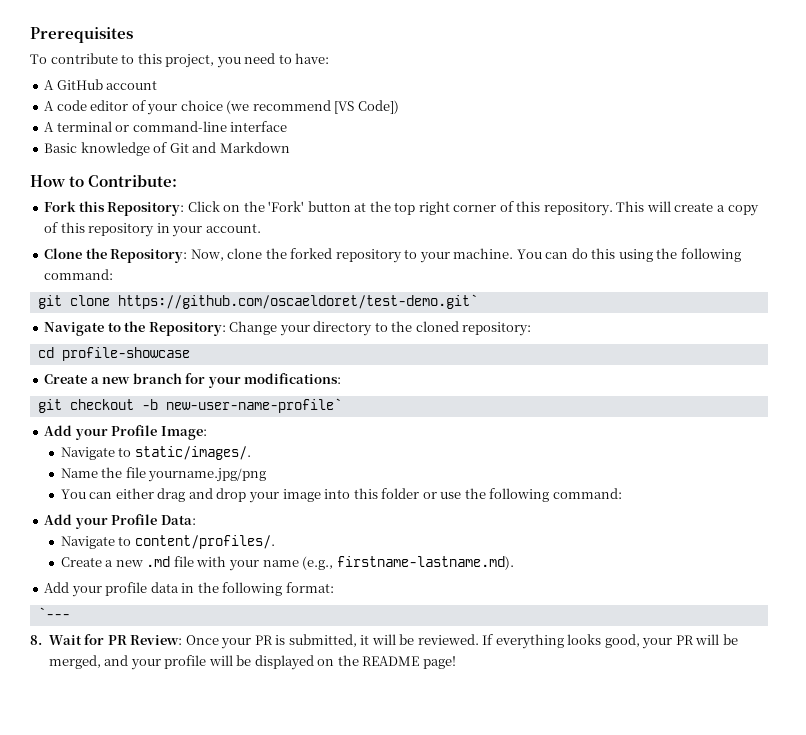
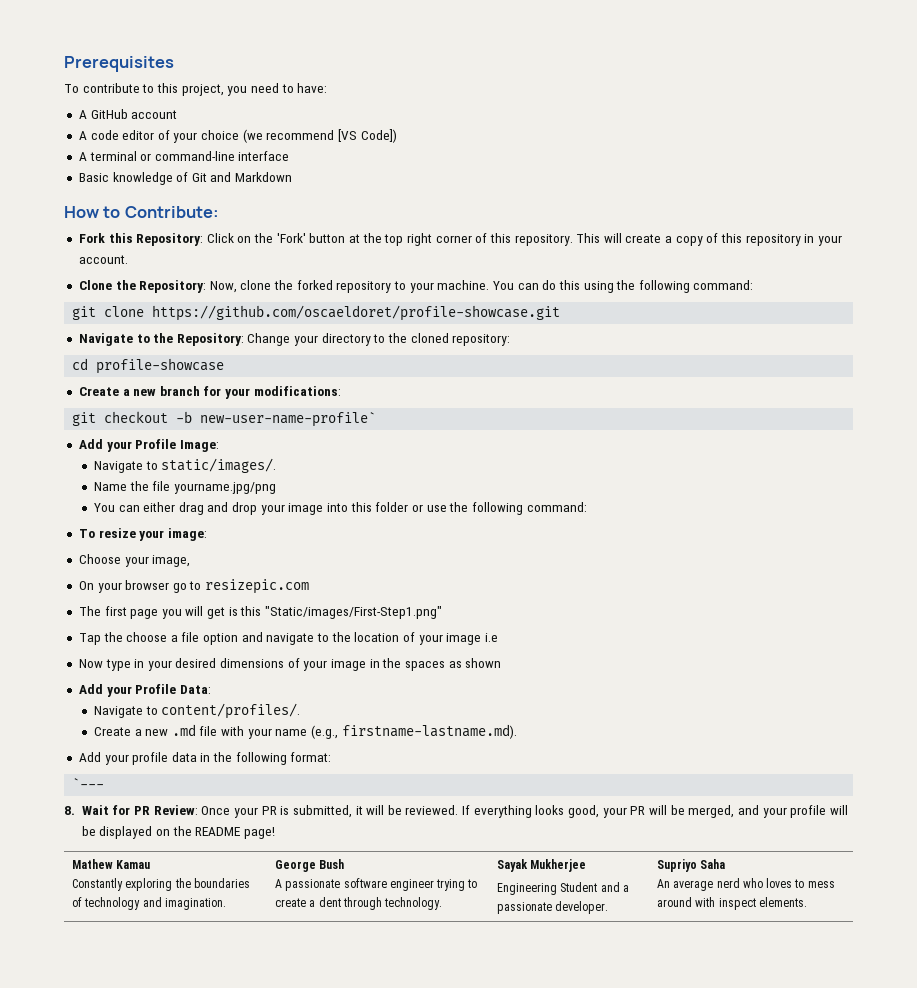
- git clone https://github.com/oscaeldoret/test-demo.git`
+ git clone https://github.com/oscaeldoret/profile-showcase.git
+ To resize your image:
+ Choose your image,
+ On your browser go to resizepic.com
+ The first page you will get is this "Static/images/First-Step1.png"
+ Tap the choose a file option and navigate to the location of your image i.e
+ Now type in your desired dimensions of your image in the spaces as shown
+ Mathew Kamau
+ Constantly exploring the boundaries of technology and imagination. | George Bush
+ A passionate software engineer trying to create a dent through technology. | Sayak Mukherjee
+ Engineering Student and a passionate developer. | Supriyo Saha
+ An average nerd who loves to mess around with inspect elements.

